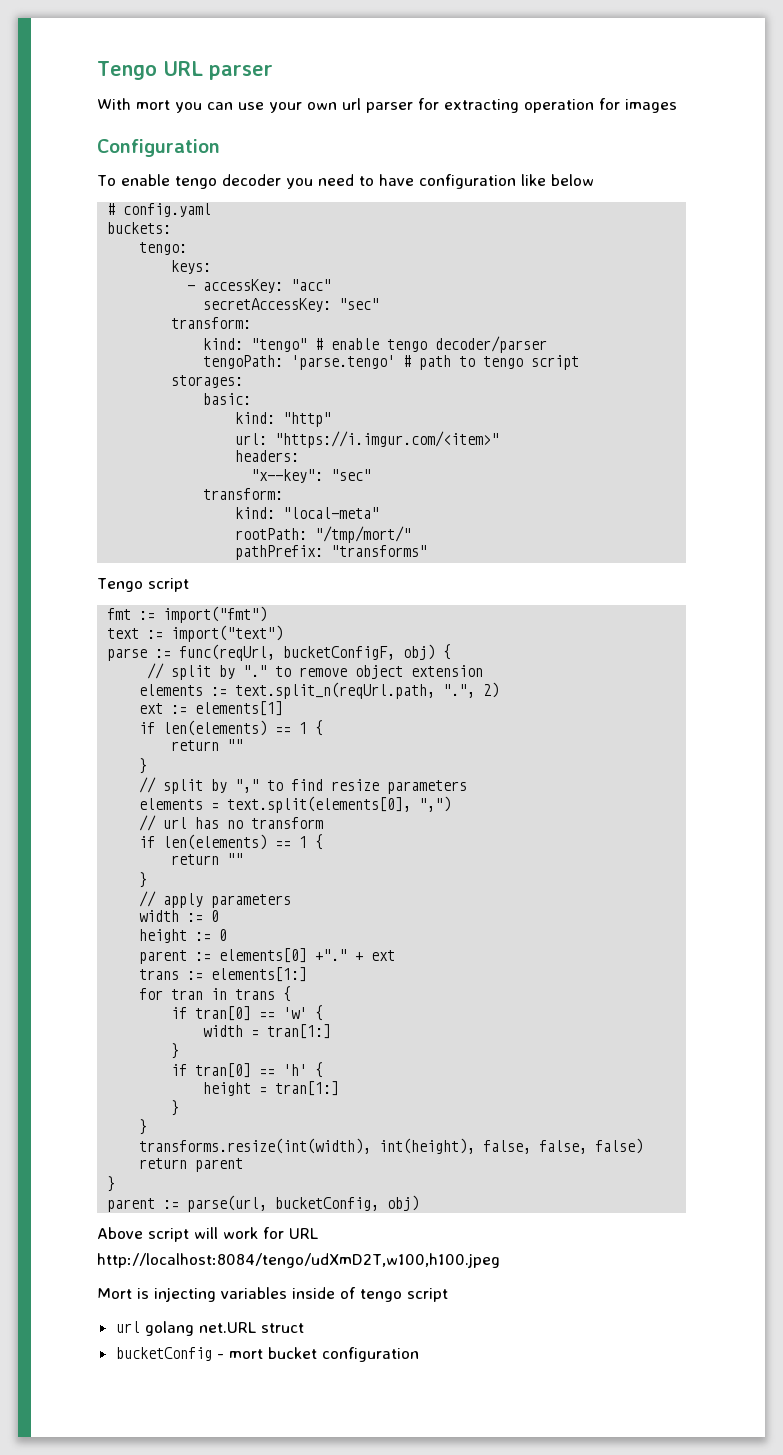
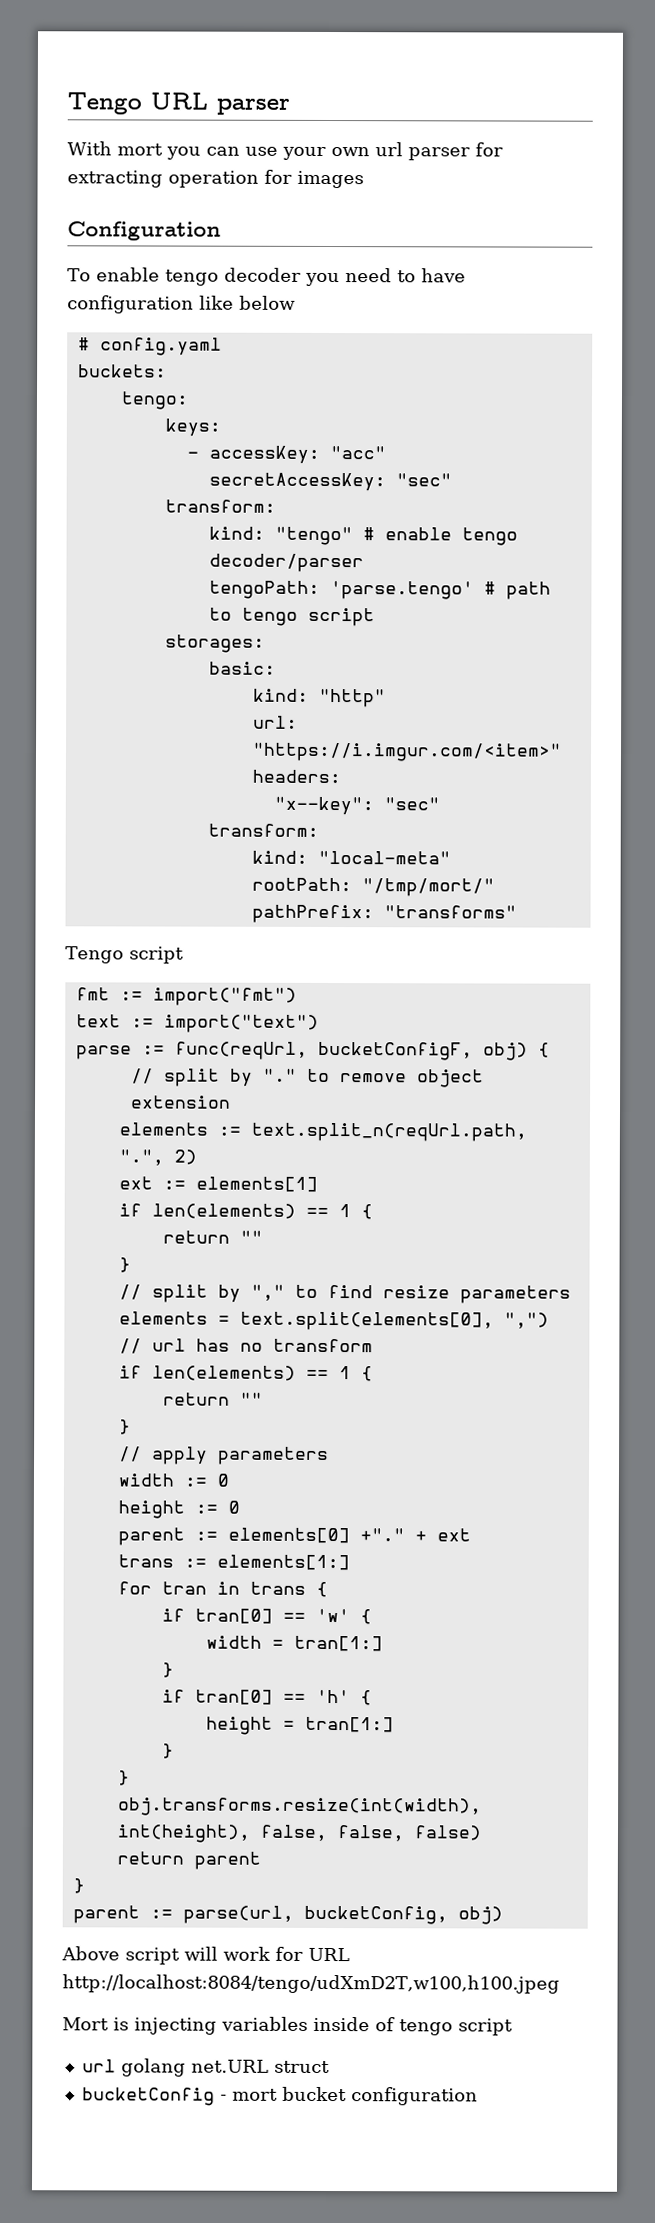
- transforms.resize(int(width), int(height), false, false, false)
+ obj.transforms.resize(int(width), int(height), false, false, false)

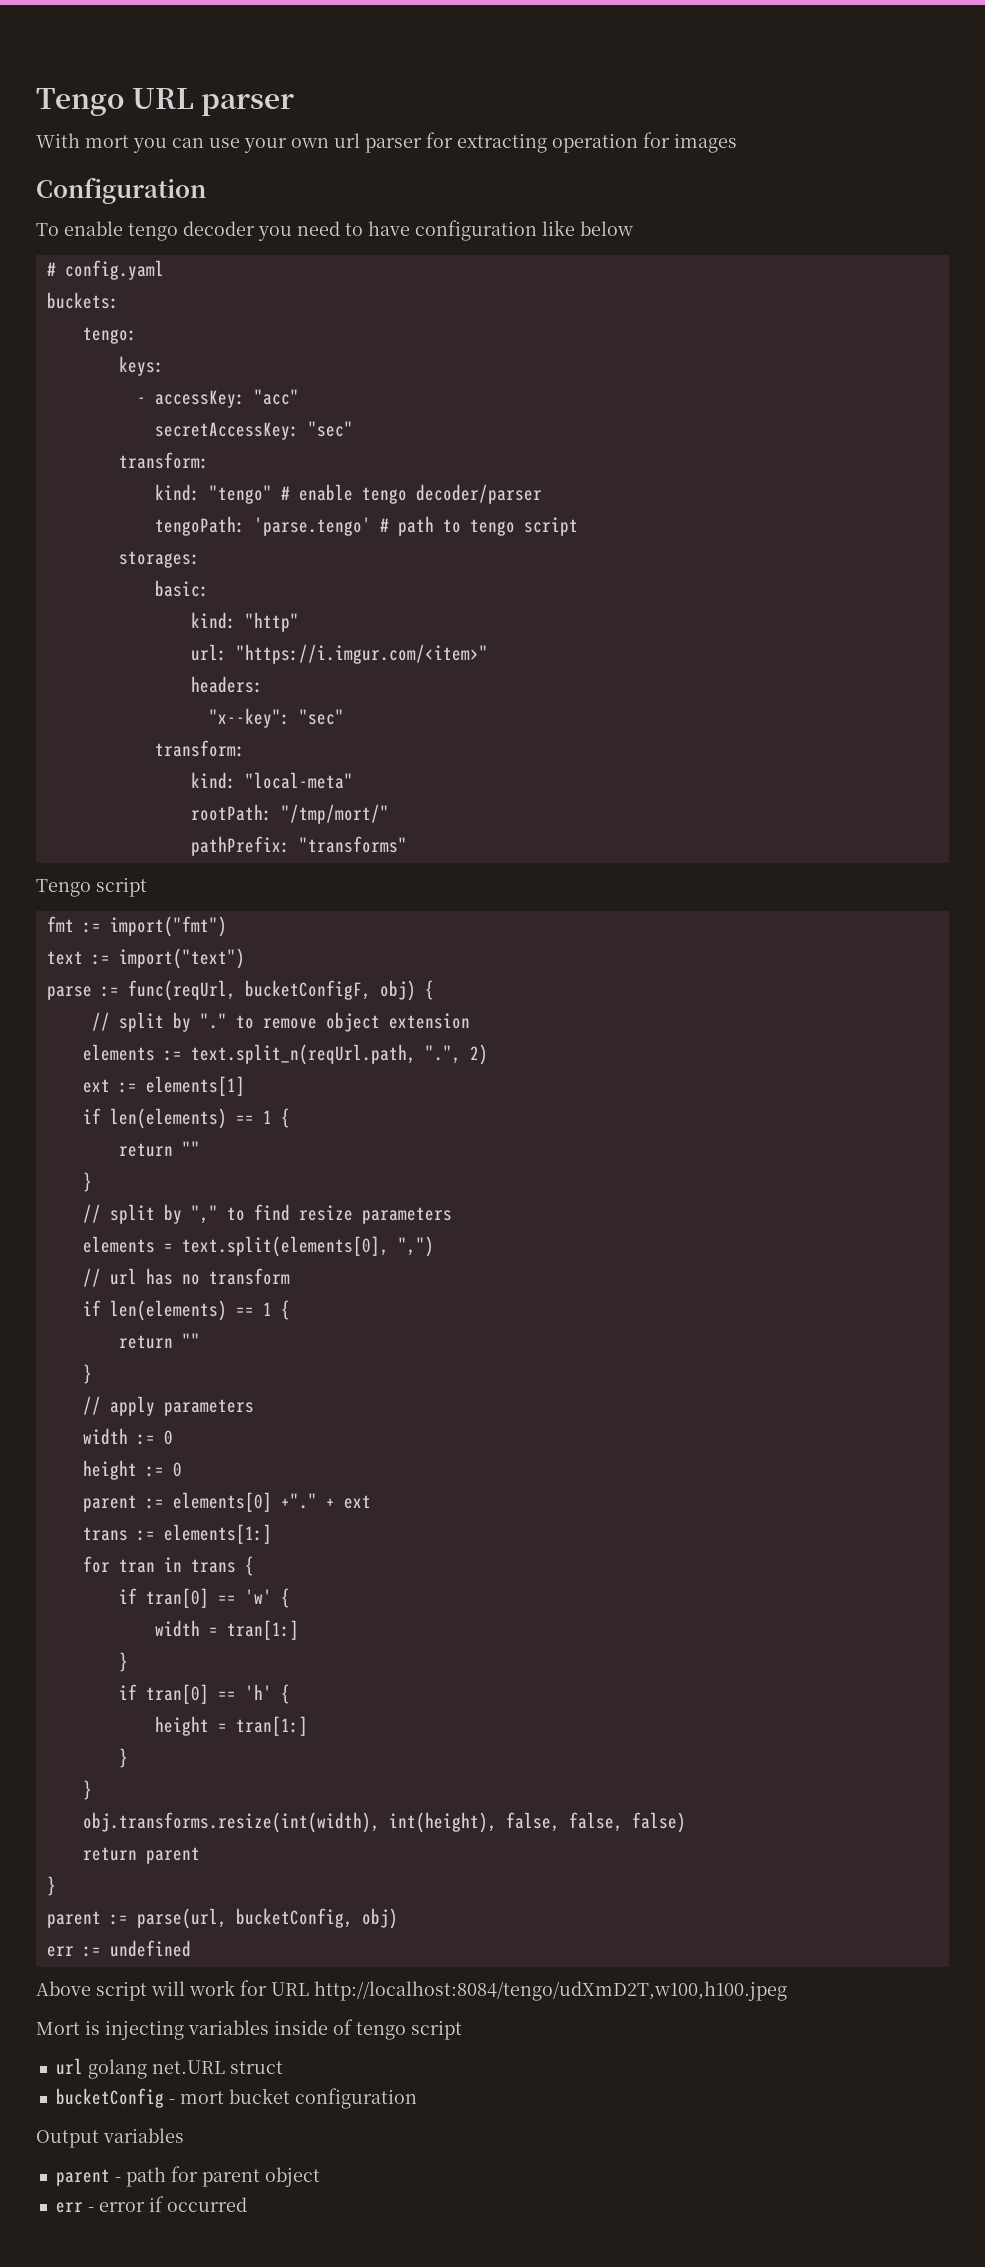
+ err := undefined
+ Output variables
+ parent - path for parent object
+ err - error if occurred

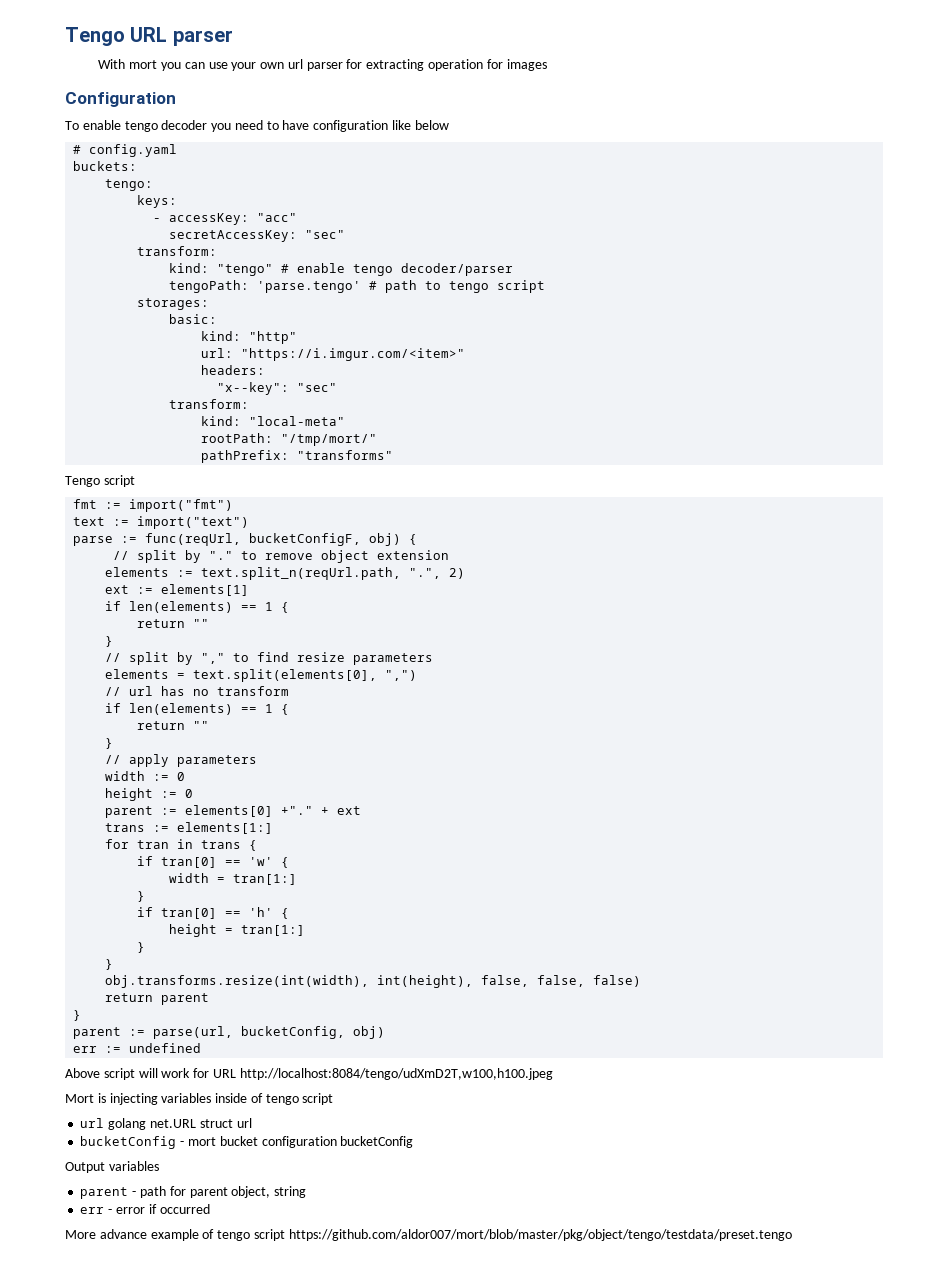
- url golang net.URL struct
+ url golang net.URL struct url
- bucketConfig - mort bucket configuration
+ bucketConfig - mort bucket configuration bucketConfig
- parent - path for parent object
+ parent - path for parent object, string
+ More advance example of tengo script https://github.com/aldor007/mort/blob/master/pkg/object/tengo/testdata/preset.tengo

